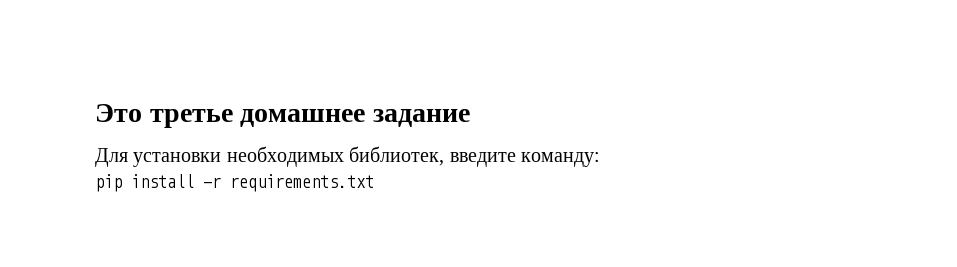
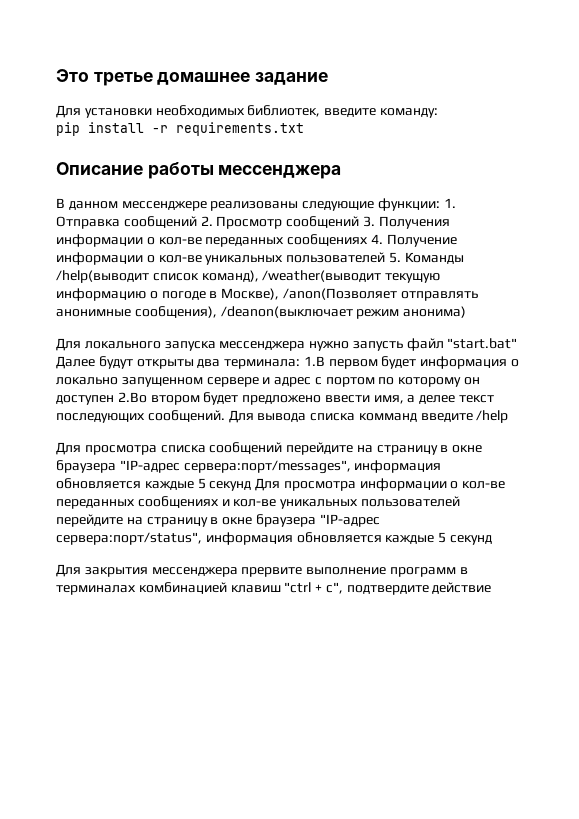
+ Описание работы мессенджера
+ В данном мессенджере реализованы следующие функции: 1. Отправка сообщений 2. Просмотр сообщений 3. Получения информации о кол-ве переданных сообщениях 4. Получение информации о кол-ве уникальных пользователей 5. Команды /help(выводит список команд), /weather(выводит текущую информацию о погоде в Москве), /anon(Позволяет отправлять анонимные сообщения), /deanon(выключает режим анонима)
+ Для локального запуска мессенджера нужно запусть файл "start.bat" Далее будут открыты два терминала: 1.В первом будет информация о локально запущенном сервере и адрес с портом по которому он доступен 2.Во втором будет предложено ввести имя, а делее текст последующих сообщений. Для вывода списка комманд введите /help
+ Для просмотра списка сообщений перейдите на страницу в окне браузера "IP-адрес сервера:порт/messages", информация обновляется каждые 5 секунд Для просмотра информации о кол-ве переданных сообщениях и кол-ве уникальных пользователей перейдите на страницу в окне браузера "IP-адрес сервера:порт/status", информация обновляется каждые 5 секунд
+ Для закрытия мессенджера прервите выполнение программ в терминалах комбинацией клавиш "ctrl + c", подтвердите действие

